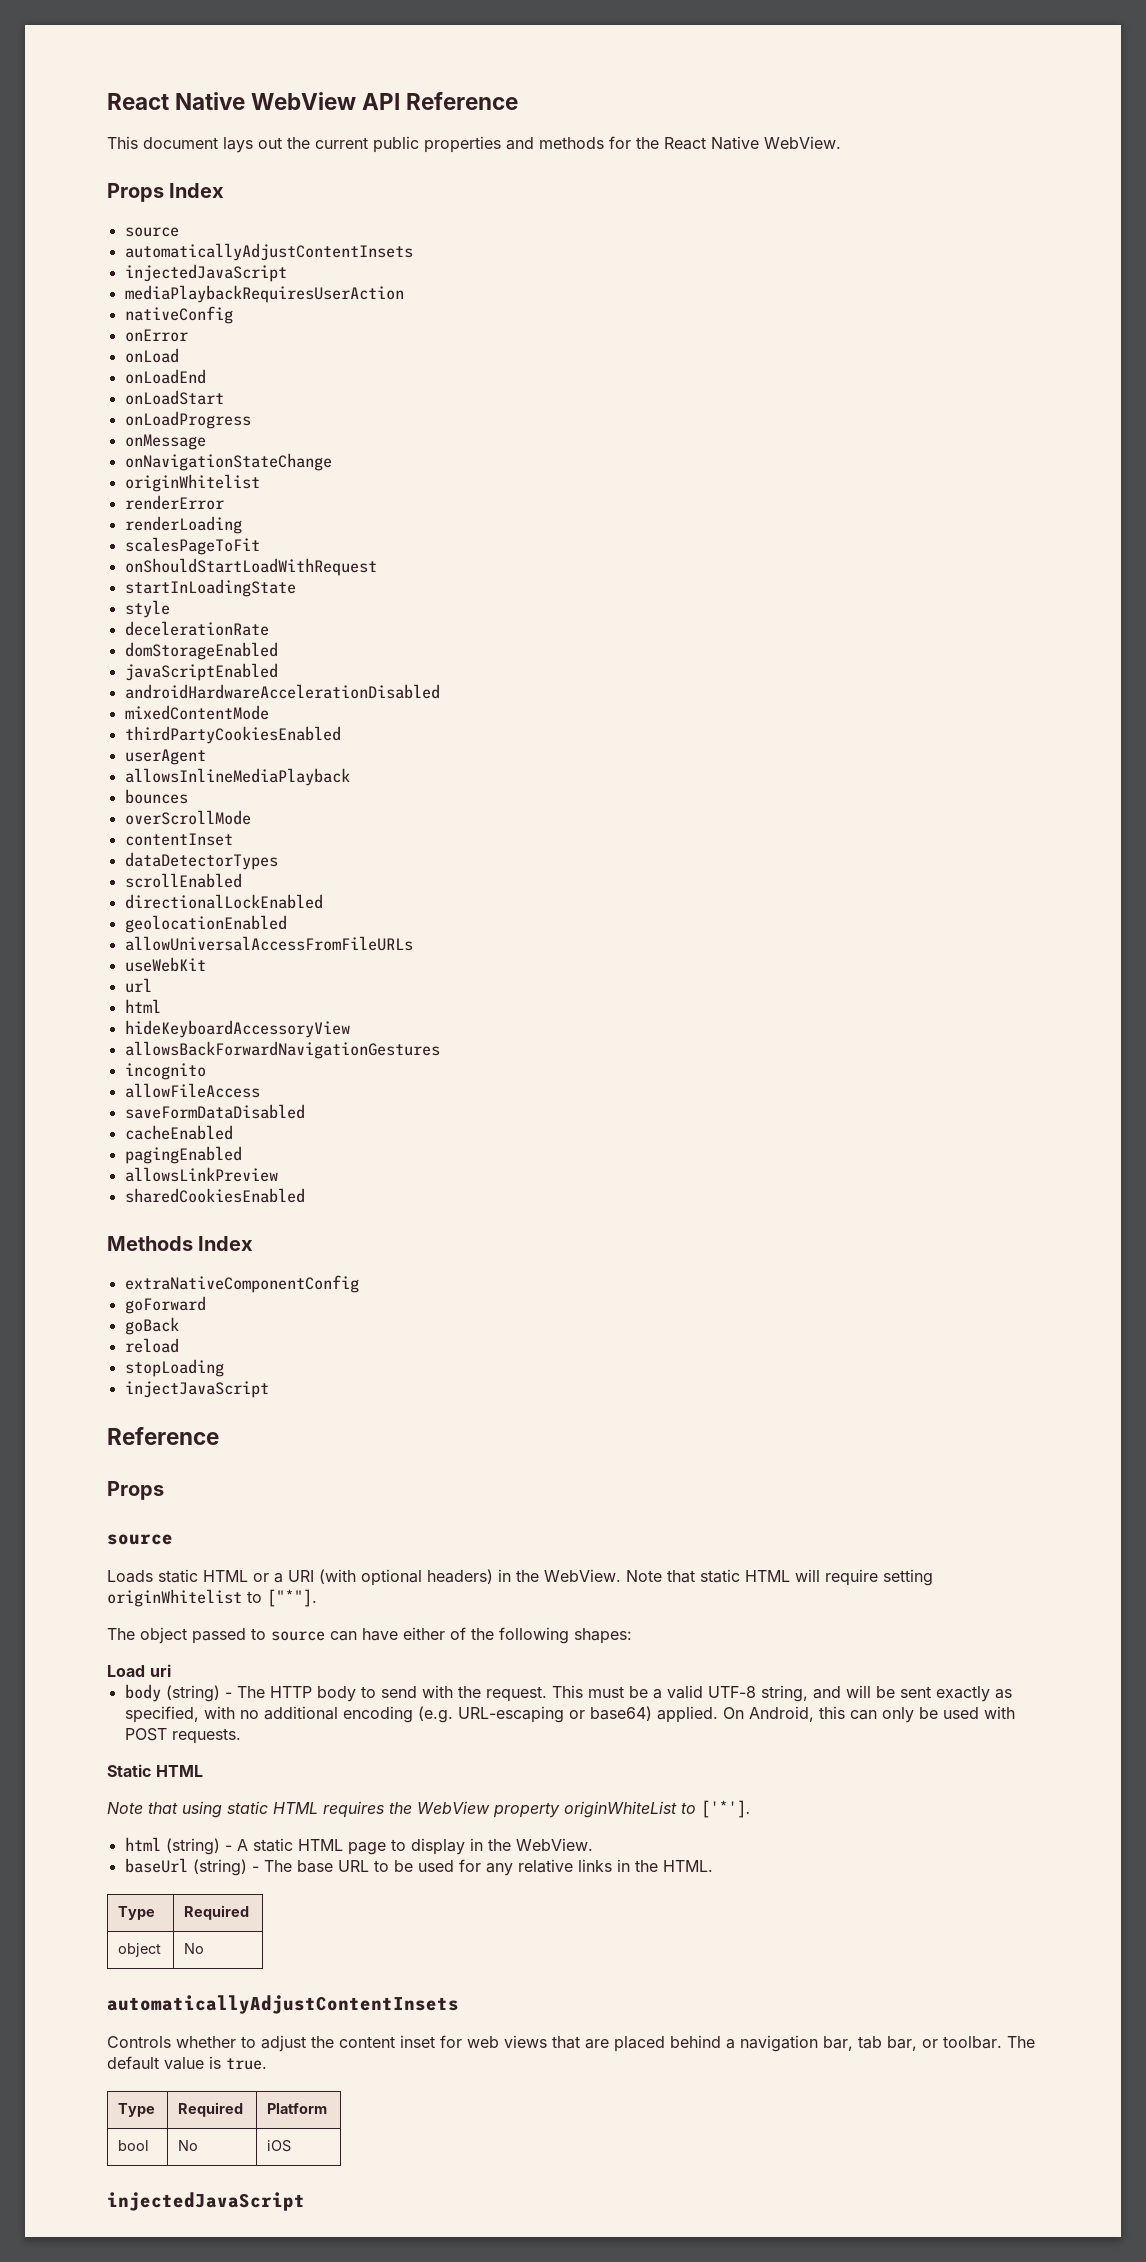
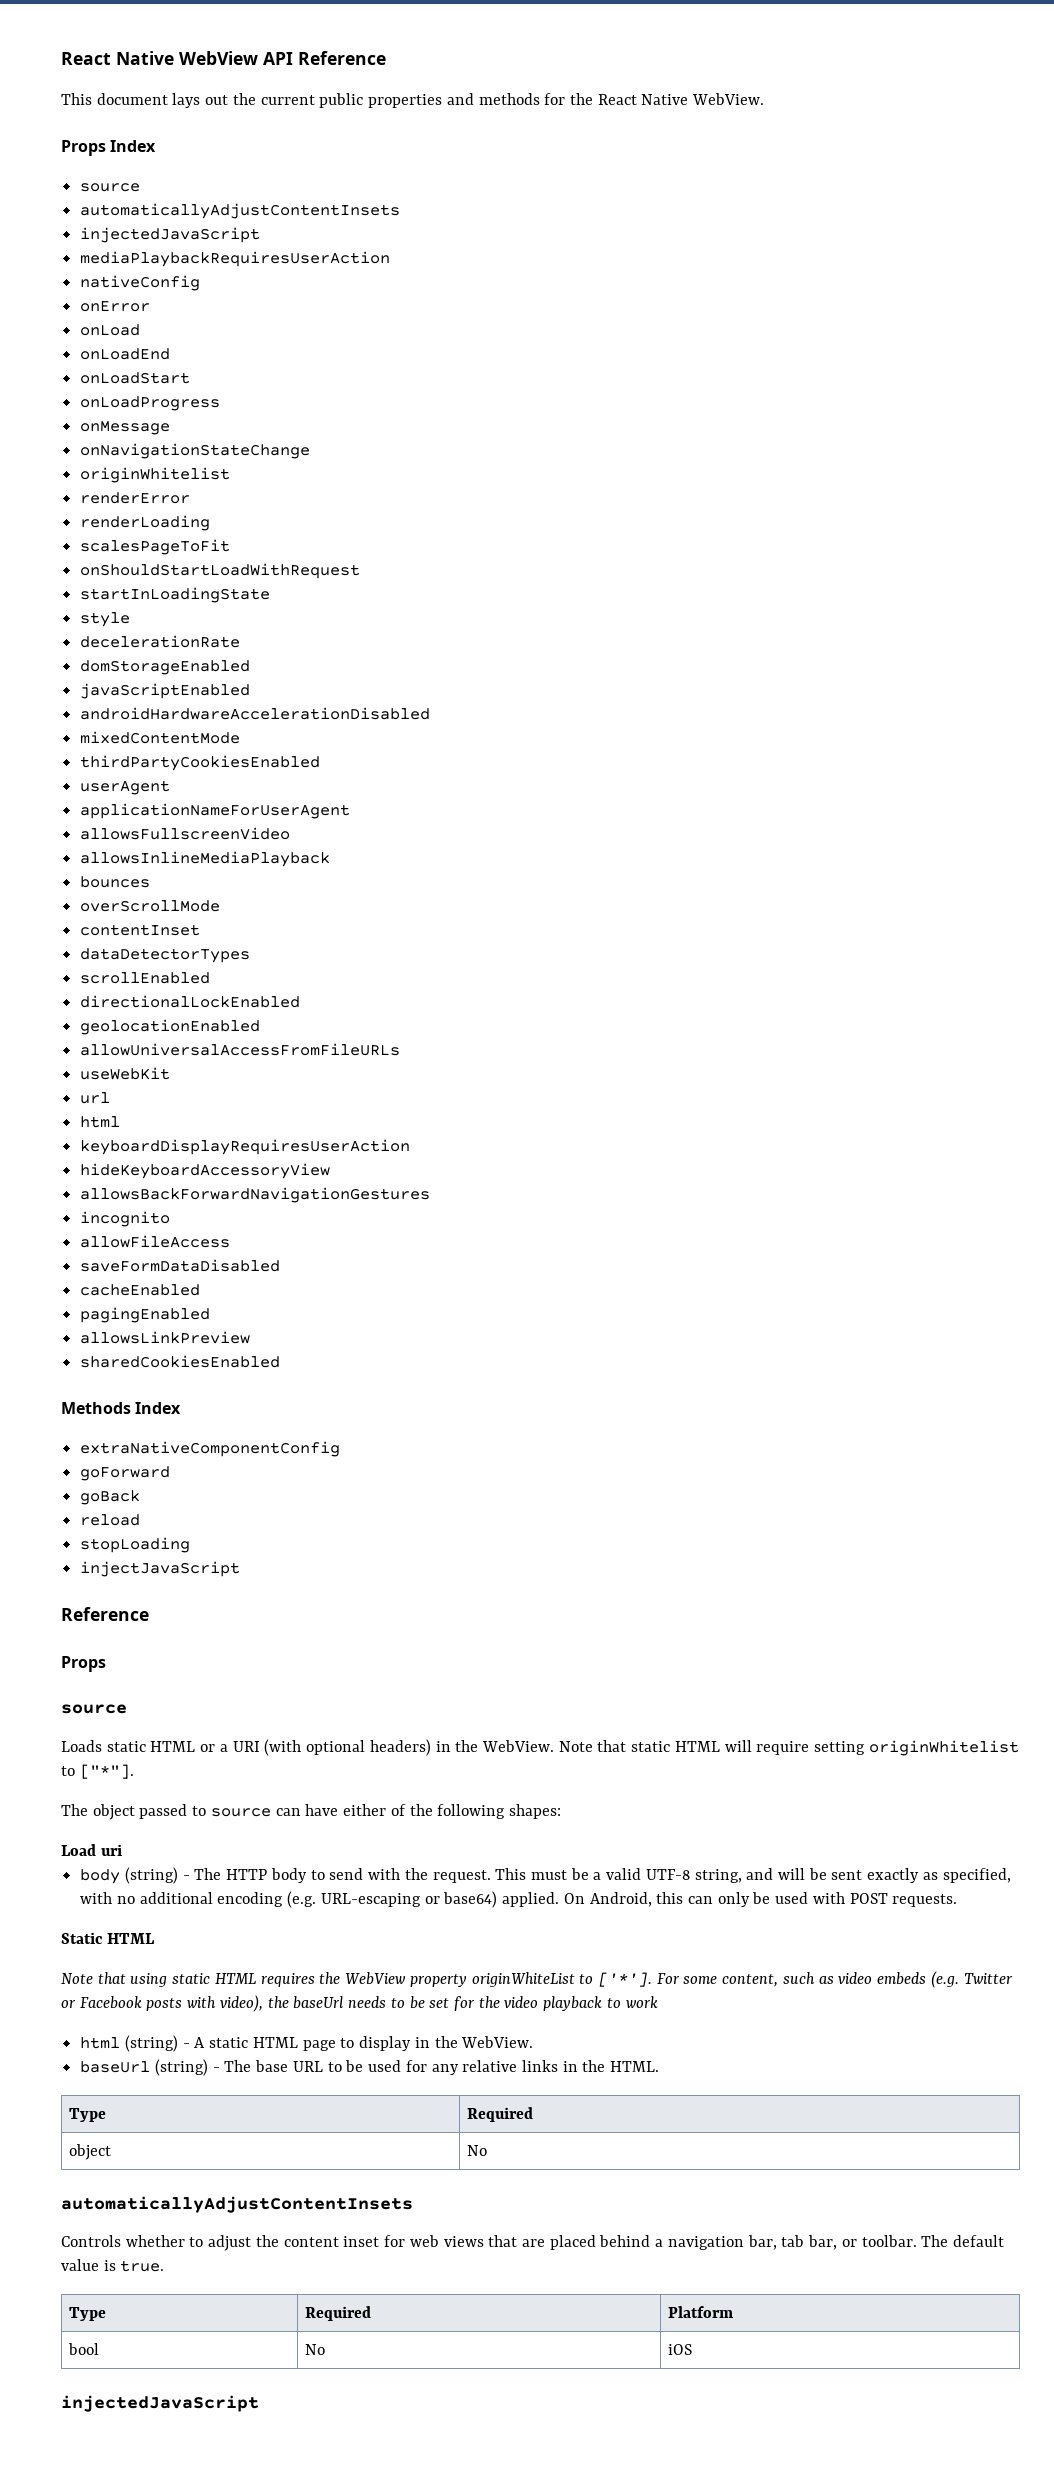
+ applicationNameForUserAgent
+ allowsFullscreenVideo
+ keyboardDisplayRequiresUserAction
+ For some content, such as video embeds (e.g. Twitter or Facebook posts with video), the baseUrl needs to be set for the video playback to work

